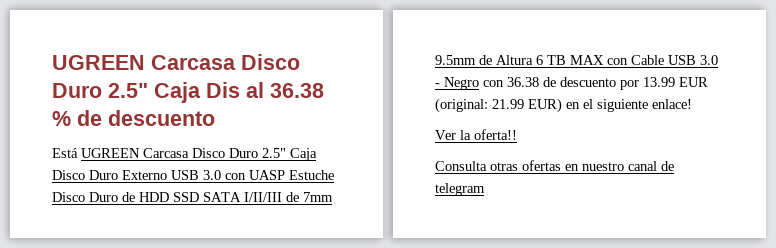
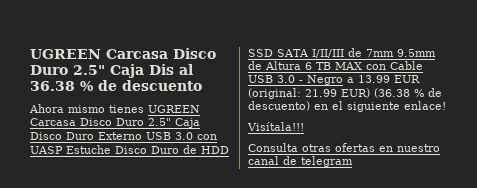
- Está UGREEN Carcasa Disco Duro 2.5" Caja Disco Duro Externo USB 3.0 con UASP Estuche Disco Duro de HDD SSD SATA I/II/III de 7mm 9.5mm de Altura 6 TB MAX con Cable USB 3.0 - Negro con 36.38 de descuento por 13.99 EUR (original: 21.99 EUR) en el siguiente enlace!
+ Ahora mismo tienes UGREEN Carcasa Disco Duro 2.5" Caja Disco Duro Externo USB 3.0 con UASP Estuche Disco Duro de HDD SSD SATA I/II/III de 7mm 9.5mm de Altura 6 TB MAX con Cable USB 3.0 - Negro a 13.99 EUR (original: 21.99 EUR) (36.38 % de descuento) en el siguiente enlace!
- Ver la oferta!!
+ Visítala!!!

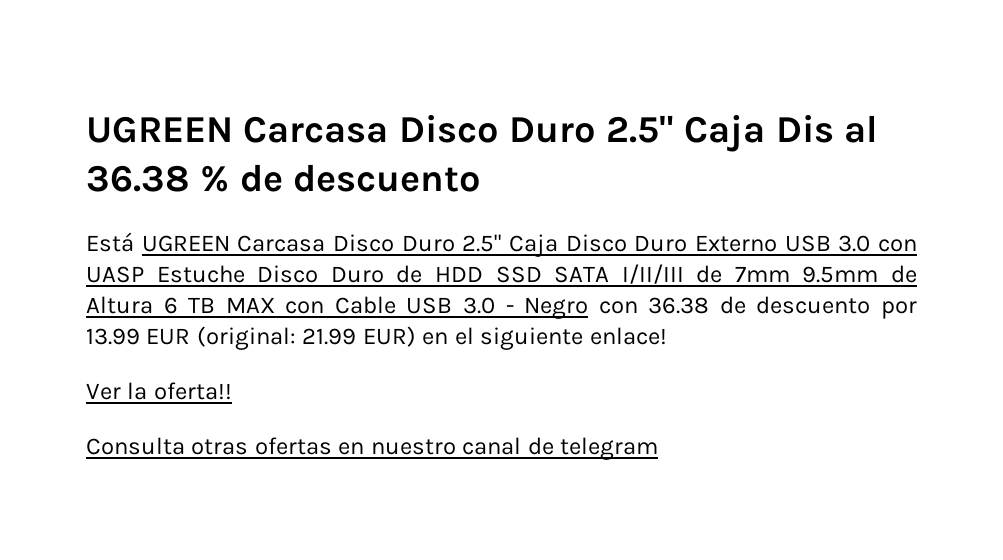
- Ahora mismo tienes UGREEN Carcasa Disco Duro 2.5" Caja Disco Duro Externo USB 3.0 con UASP Estuche Disco Duro de HDD SSD SATA I/II/III de 7mm 9.5mm de Altura 6 TB MAX con Cable USB 3.0 - Negro a 13.99 EUR (original: 21.99 EUR) (36.38 % de descuento) en el siguiente enlace!
+ Está UGREEN Carcasa Disco Duro 2.5" Caja Disco Duro Externo USB 3.0 con UASP Estuche Disco Duro de HDD SSD SATA I/II/III de 7mm 9.5mm de Altura 6 TB MAX con Cable USB 3.0 - Negro con 36.38 de descuento por 13.99 EUR (original: 21.99 EUR) en el siguiente enlace!
- Visítala!!!
+ Ver la oferta!!

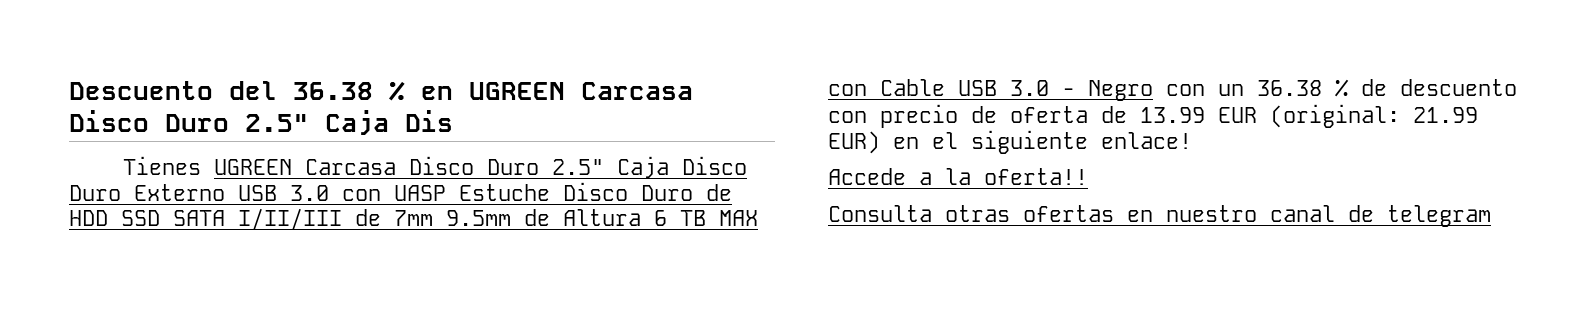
- UGREEN Carcasa Disco Duro 2.5" Caja Dis al 36.38 % de descuento
- Está UGREEN Carcasa Disco Duro 2.5" Caja Disco Duro Externo USB 3.0 con UASP Estuche Disco Duro de HDD SSD SATA I/II/III de 7mm 9.5mm de Altura 6 TB MAX con Cable USB 3.0 - Negro con 36.38 de descuento por 13.99 EUR (original: 21.99 EUR) en el siguiente enlace!
+ Descuento del 36.38 % en UGREEN Carcasa Disco Duro 2.5" Caja Dis
+ Tienes UGREEN Carcasa Disco Duro 2.5" Caja Disco Duro Externo USB 3.0 con UASP Estuche Disco Duro de HDD SSD SATA I/II/III de 7mm 9.5mm de Altura 6 TB MAX con Cable USB 3.0 - Negro con un 36.38 % de descuento con precio de oferta de 13.99 EUR (original: 21.99 EUR) en el siguiente enlace!
- Ver la oferta!!
+ Accede a la oferta!!

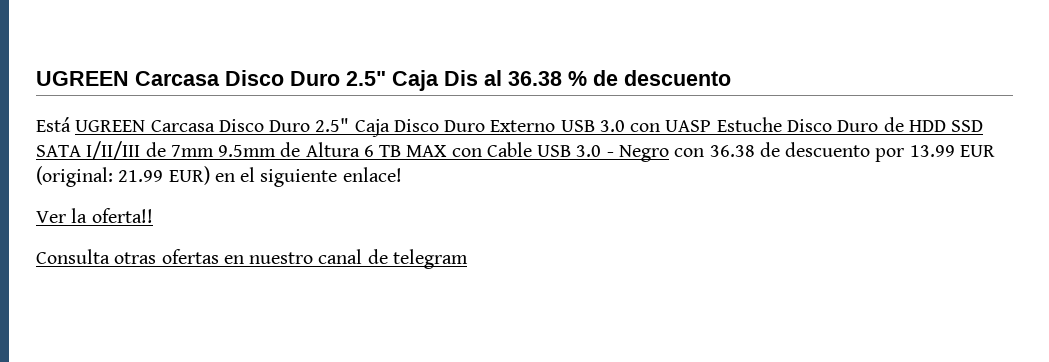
- Descuento del 36.38 % en UGREEN Carcasa Disco Duro 2.5" Caja Dis
- Tienes UGREEN Carcasa Disco Duro 2.5" Caja Disco Duro Externo USB 3.0 con UASP Estuche Disco Duro de HDD SSD SATA I/II/III de 7mm 9.5mm de Altura 6 TB MAX con Cable USB 3.0 - Negro con un 36.38 % de descuento con precio de oferta de 13.99 EUR (original: 21.99 EUR) en el siguiente enlace!
+ UGREEN Carcasa Disco Duro 2.5" Caja Dis al 36.38 % de descuento
+ Está UGREEN Carcasa Disco Duro 2.5" Caja Disco Duro Externo USB 3.0 con UASP Estuche Disco Duro de HDD SSD SATA I/II/III de 7mm 9.5mm de Altura 6 TB MAX con Cable USB 3.0 - Negro con 36.38 de descuento por 13.99 EUR (original: 21.99 EUR) en el siguiente enlace!
- Accede a la oferta!!
+ Ver la oferta!!

